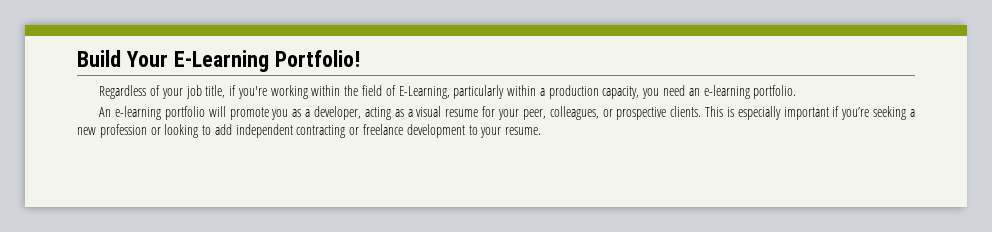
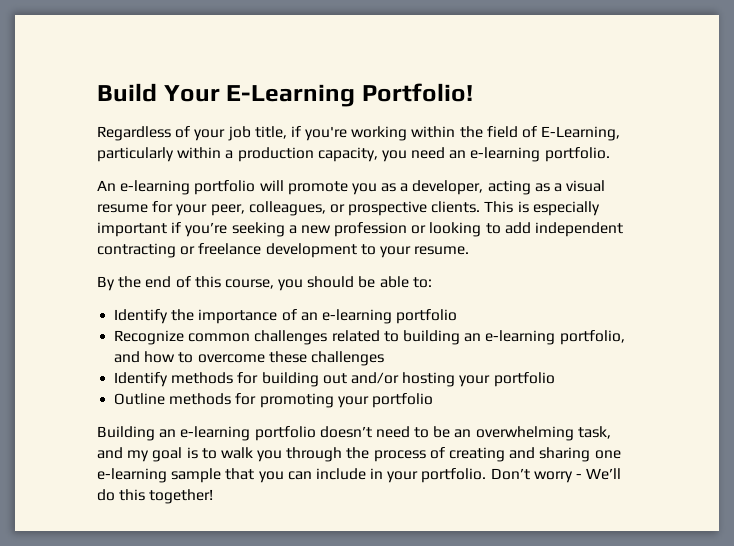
+ By the end of this course, you should be able to:
+ Identify the importance of an e-learning portfolio
+ Recognize common challenges related to building an e-learning portfolio, and how to overcome these challenges
+ Identify methods for building out and/or hosting your portfolio
+ Outline methods for promoting your portfolio
+ Building an e-learning portfolio doesn’t need to be an overwhelming task, and my goal is to walk you through the process of creating and sharing one e-learning sample that you can include in your portfolio. Don’t worry - We’ll do this together!

